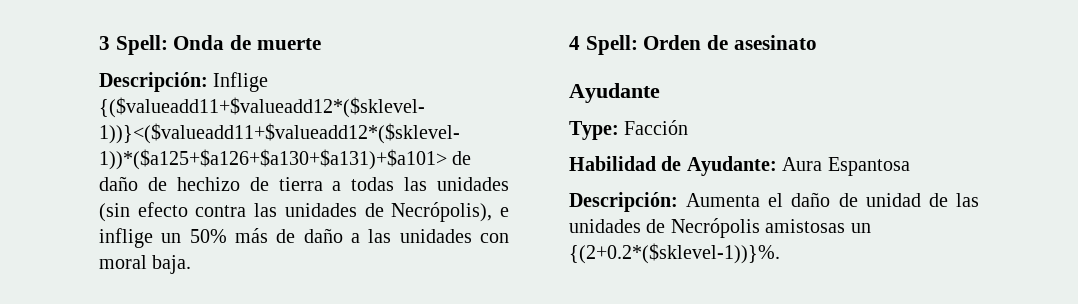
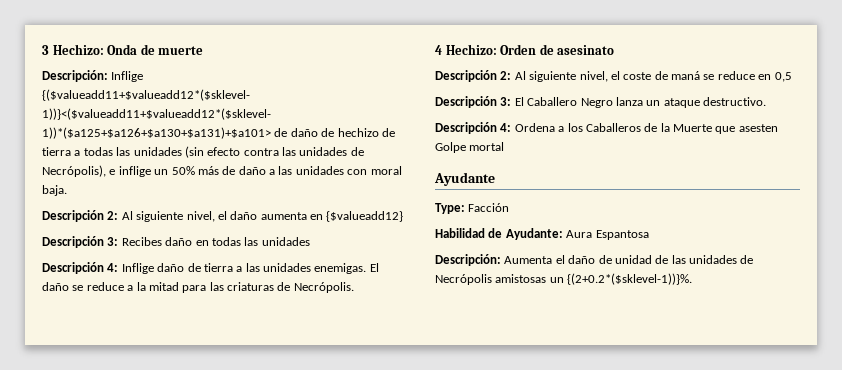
- 3 Spell: Onda de muerte
+ 3 Hechizo: Onda de muerte
+ Descripción 2: Al siguiente nivel, el daño aumenta en {$valueadd12}
+ Descripción 3: Recibes daño en todas las unidades
+ Descripción 4: Inflige daño de tierra a las unidades enemigas. El daño se reduce a la mitad para las criaturas de Necrópolis.
- 4 Spell: Orden de asesinato
+ 4 Hechizo: Orden de asesinato
+ Descripción 2: Al siguiente nivel, el coste de maná se reduce en 0,5
+ Descripción 3: El Caballero Negro lanza un ataque destructivo.
+ Descripción 4: Ordena a los Caballeros de la Muerte que asesten Golpe mortal

